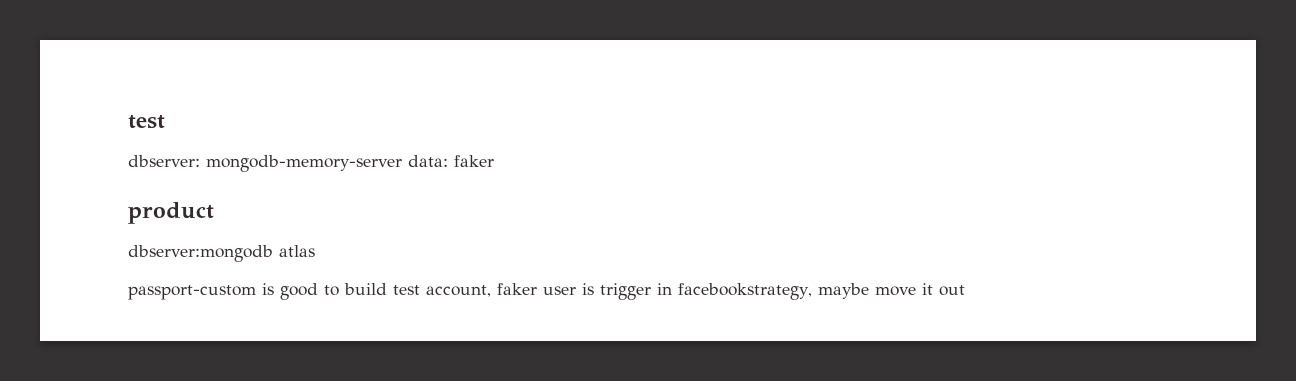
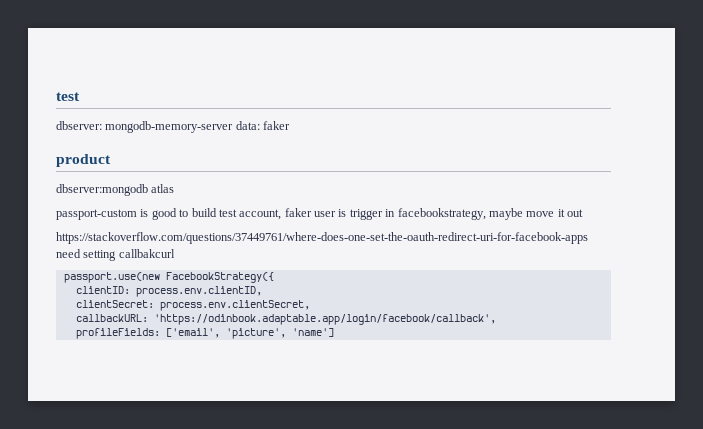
+ https://stackoverflow.com/questions/37449761/where-does-one-set-the-oauth-redirect-uri-for-facebook-apps need setting callbakcurl
+ passport.use(new FacebookStrategy({
+ clientID: process.env.clientID,
+ clientSecret: process.env.clientSecret,
+ callbackURL: 'https://odinbook.adaptable.app/login/facebook/callback',
+ profileFields: ['email', 'picture', 'name']

